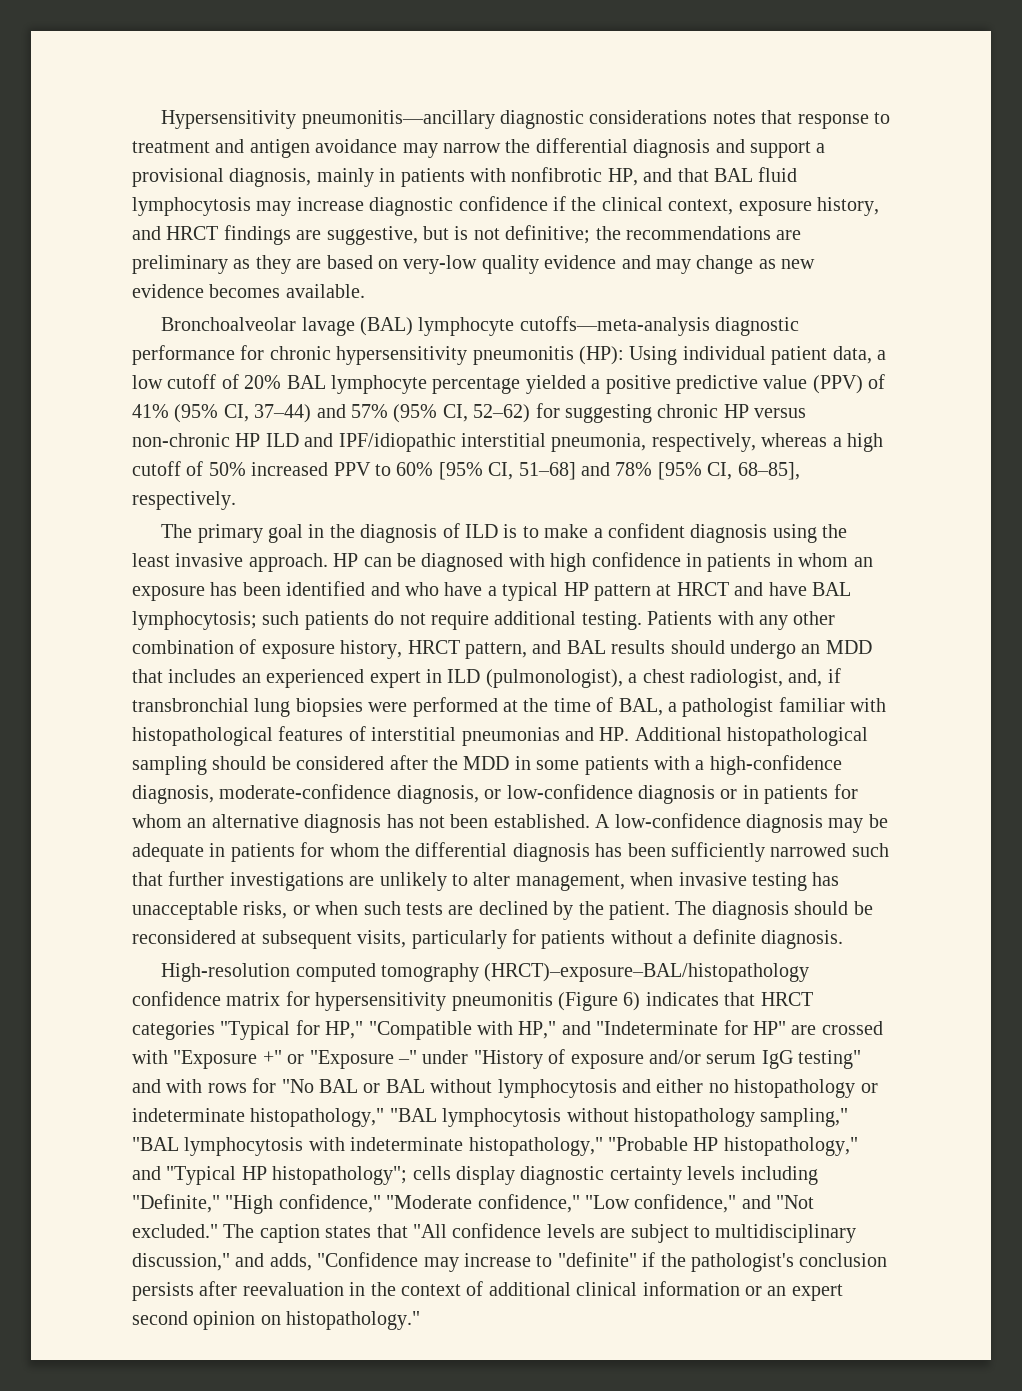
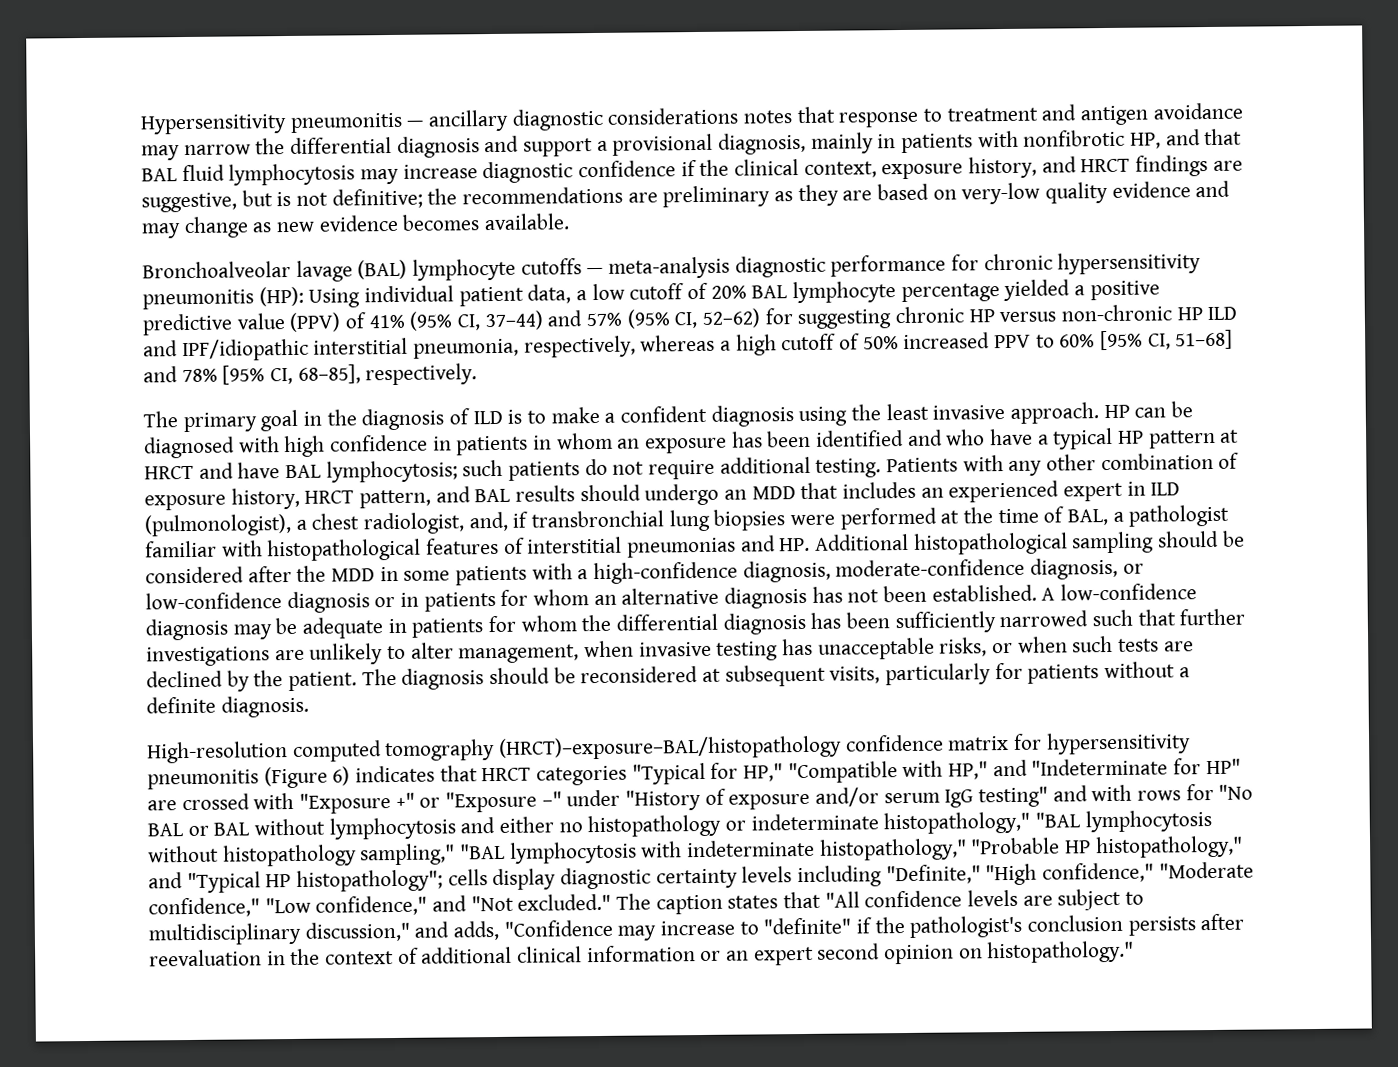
- Hypersensitivity pneumonitis—ancillary diagnostic considerations notes that response to treatment and antigen avoidance may narrow the differential diagnosis and support a provisional diagnosis, mainly in patients with nonfibrotic HP, and that BAL fluid lymphocytosis may increase diagnostic confidence if the clinical context, exposure history, and HRCT findings are suggestive, but is not definitive;
+ Hypersensitivity pneumonitis — ancillary diagnostic considerations notes that response to treatment and antigen avoidance may narrow the differential diagnosis and support a provisional diagnosis, mainly in patients with nonfibrotic HP, and that BAL fluid lymphocytosis may increase diagnostic confidence if the clinical context, exposure history, and HRCT findings are suggestive, but is not definitive;
- Bronchoalveolar lavage (BAL) lymphocyte cutoffs—meta-analysis diagnostic performance for chronic hypersensitivity pneumonitis (HP):
+ Bronchoalveolar lavage (BAL) lymphocyte cutoffs — meta-analysis diagnostic performance for chronic hypersensitivity pneumonitis (HP):

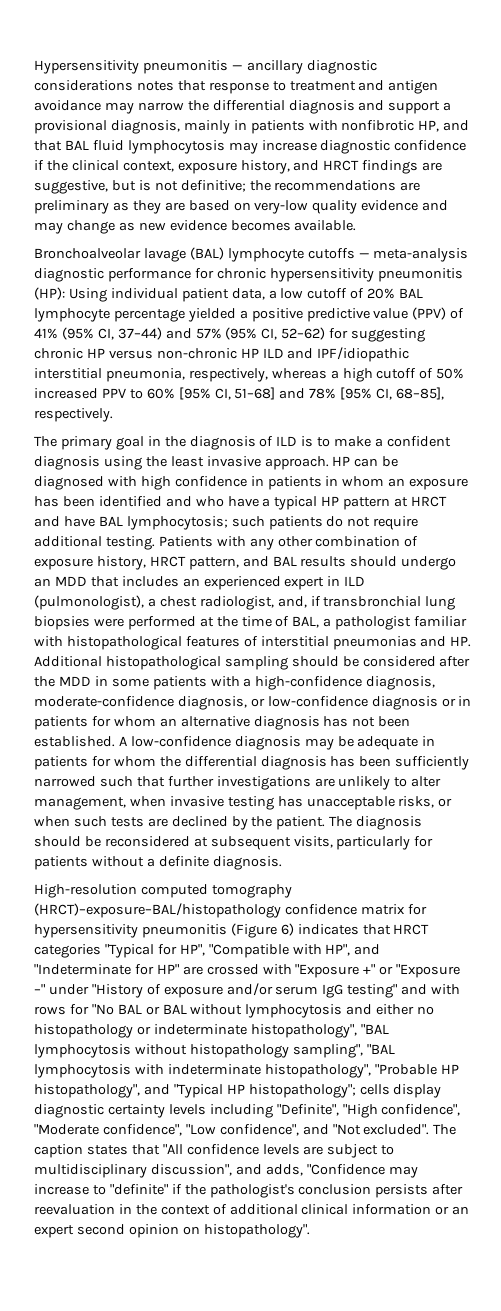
- High-resolution computed tomography (HRCT)–exposure–BAL/histopathology confidence matrix for hypersensitivity pneumonitis (Figure 6) indicates that HRCT categories "Typical for HP," "Compatible with HP," and "Indeterminate for HP" are crossed with "Exposure +" or "Exposure –" under "History of exposure and/or serum IgG testing" and with rows for "No BAL or BAL without lymphocytosis and either no histopathology or indeterminate histopathology," "BAL lymphocytosis without histopathology sampling," "BAL lymphocytosis with indeterminate histopathology," "Probable HP histopathology," and "Typical HP histopathology";
+ High-resolution computed tomography (HRCT)–exposure–BAL/histopathology confidence matrix for hypersensitivity pneumonitis (Figure 6) indicates that HRCT categories "Typical for HP", "Compatible with HP", and "Indeterminate for HP" are crossed with "Exposure +" or "Exposure –" under "History of exposure and/or serum IgG testing" and with rows for "No BAL or BAL without lymphocytosis and either no histopathology or indeterminate histopathology", "BAL lymphocytosis without histopathology sampling", "BAL lymphocytosis with indeterminate histopathology", "Probable HP histopathology", and "Typical HP histopathology";
- cells display diagnostic certainty levels including "Definite," "High confidence," "Moderate confidence," "Low confidence," and "Not excluded."
+ cells display diagnostic certainty levels including "Definite", "High confidence", "Moderate confidence", "Low confidence", and "Not excluded".
- The caption states that "All confidence levels are subject to multidisciplinary discussion," and adds, "Confidence may increase to "definite" if the pathologist's conclusion persists after reevaluation in the context of additional clinical information or an expert second opinion on histopathology."
+ The caption states that "All confidence levels are subject to multidisciplinary discussion", and adds, "Confidence may increase to "definite" if the pathologist's conclusion persists after reevaluation in the context of additional clinical information or an expert second opinion on histopathology".

